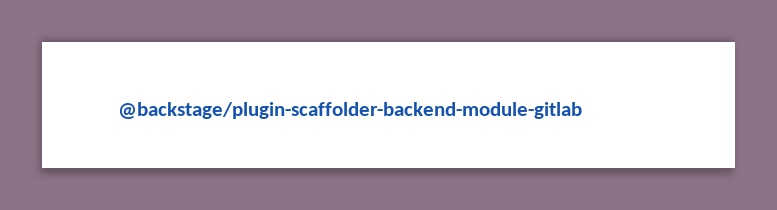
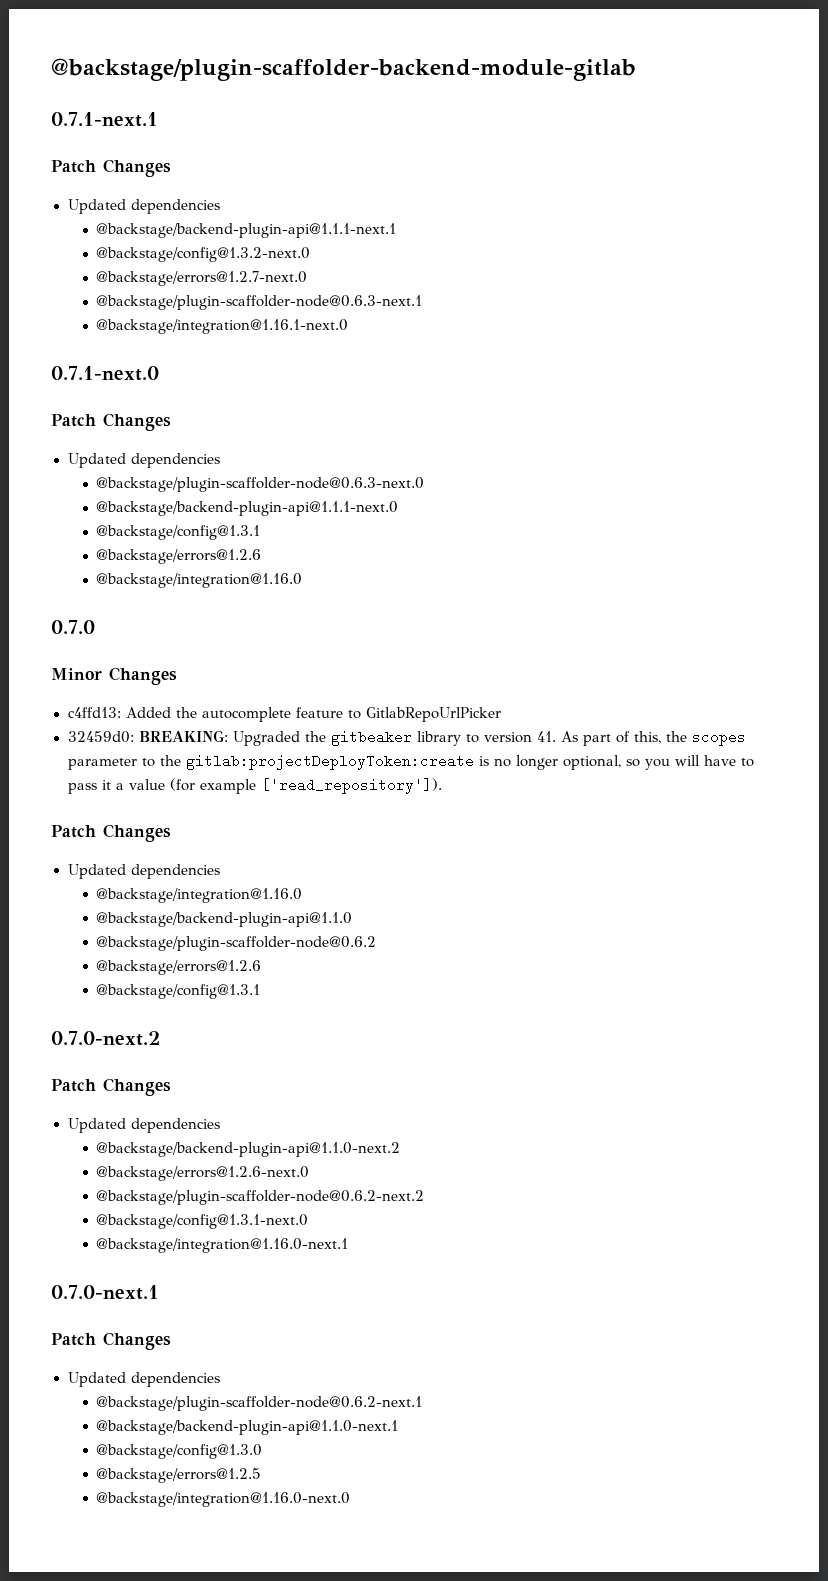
+ 0.7.1-next.1
+ Patch Changes
+ Updated dependencies
+ @backstage/backend-plugin-api@1.1.1-next.1
+ @backstage/config@1.3.2-next.0
+ @backstage/errors@1.2.7-next.0
+ @backstage/plugin-scaffolder-node@0.6.3-next.1
+ @backstage/integration@1.16.1-next.0
+ 0.7.1-next.0
+ Patch Changes
+ Updated dependencies
+ @backstage/plugin-scaffolder-node@0.6.3-next.0
+ @backstage/backend-plugin-api@1.1.1-next.0
+ @backstage/config@1.3.1
+ @backstage/errors@1.2.6
+ @backstage/integration@1.16.0
+ 0.7.0
+ Minor Changes
+ c4ffd13: Added the autocomplete feature to GitlabRepoUrlPicker
+ 32459d0: BREAKING: Upgraded the gitbeaker library to version 41. As part of this, the scopes parameter to the gitlab:projectDeployToken:create is no longer optional, so you will have to pass it a value (for example ['read_repository']).
+ Patch Changes
+ Updated dependencies
+ @backstage/integration@1.16.0
+ @backstage/backend-plugin-api@1.1.0
+ @backstage/plugin-scaffolder-node@0.6.2
+ @backstage/errors@1.2.6
+ @backstage/config@1.3.1
+ 0.7.0-next.2
+ Patch Changes
+ Updated dependencies
+ @backstage/backend-plugin-api@1.1.0-next.2
+ @backstage/errors@1.2.6-next.0
+ @backstage/plugin-scaffolder-node@0.6.2-next.2
+ @backstage/config@1.3.1-next.0
+ @backstage/integration@1.16.0-next.1
+ 0.7.0-next.1
+ Patch Changes
+ Updated dependencies
+ @backstage/plugin-scaffolder-node@0.6.2-next.1
+ @backstage/backend-plugin-api@1.1.0-next.1
+ @backstage/config@1.3.0
+ @backstage/errors@1.2.5
+ @backstage/integration@1.16.0-next.0

